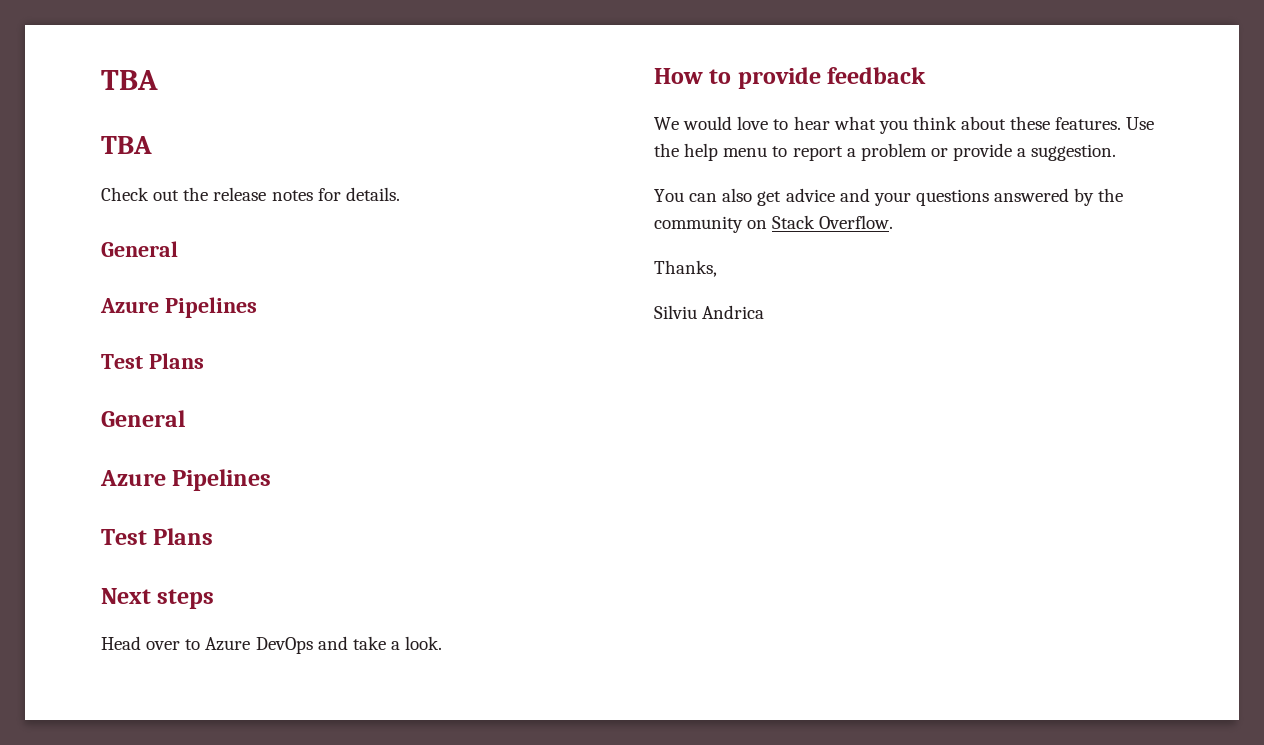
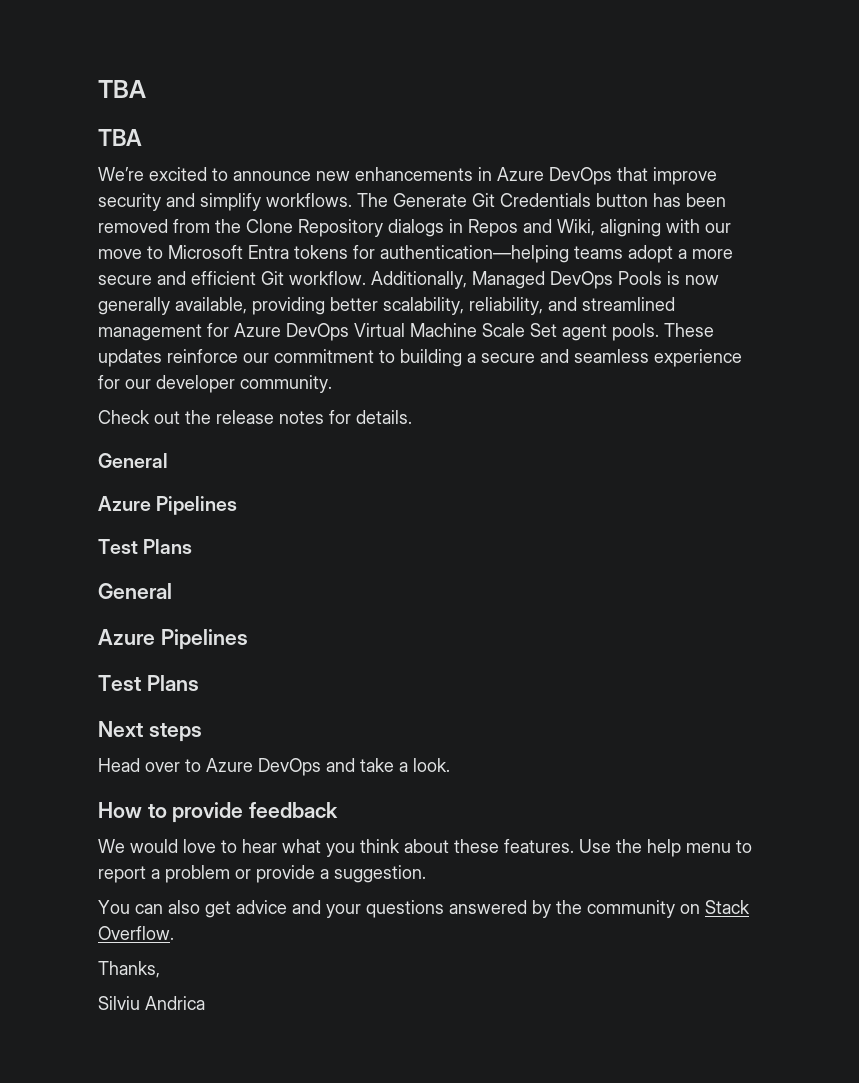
+ We’re excited to announce new enhancements in Azure DevOps that improve security and simplify workflows. The Generate Git Credentials button has been removed from the Clone Repository dialogs in Repos and Wiki, aligning with our move to Microsoft Entra tokens for authentication—helping teams adopt a more secure and efficient Git workflow. Additionally, Managed DevOps Pools is now generally available, providing better scalability, reliability, and streamlined management for Azure DevOps Virtual Machine Scale Set agent pools. These updates reinforce our commitment to building a secure and seamless experience for our developer community.

